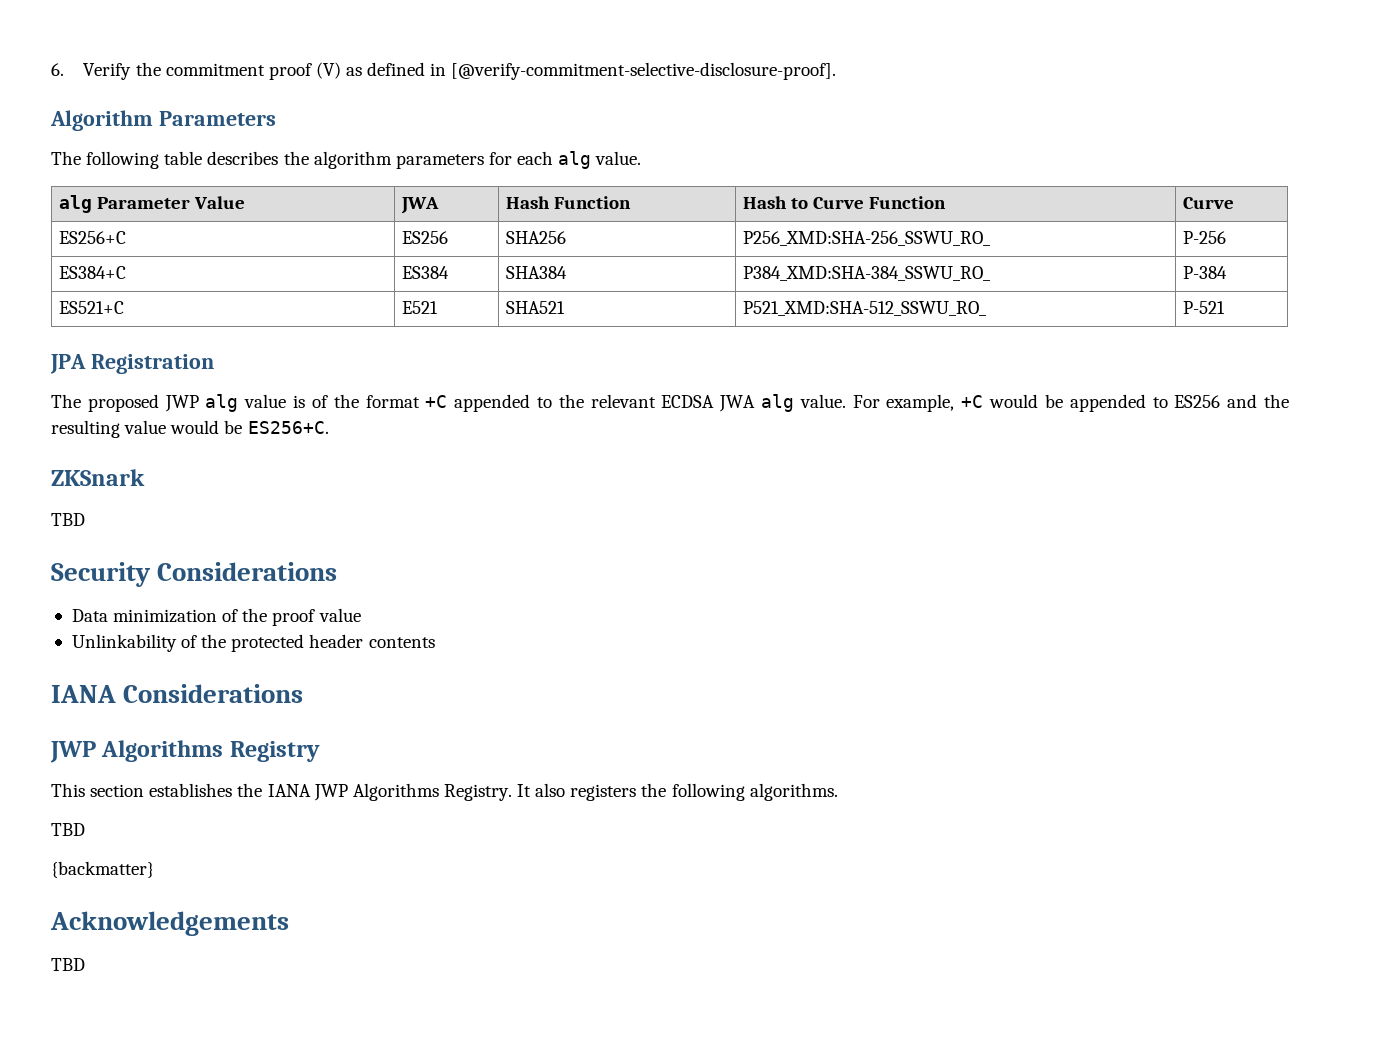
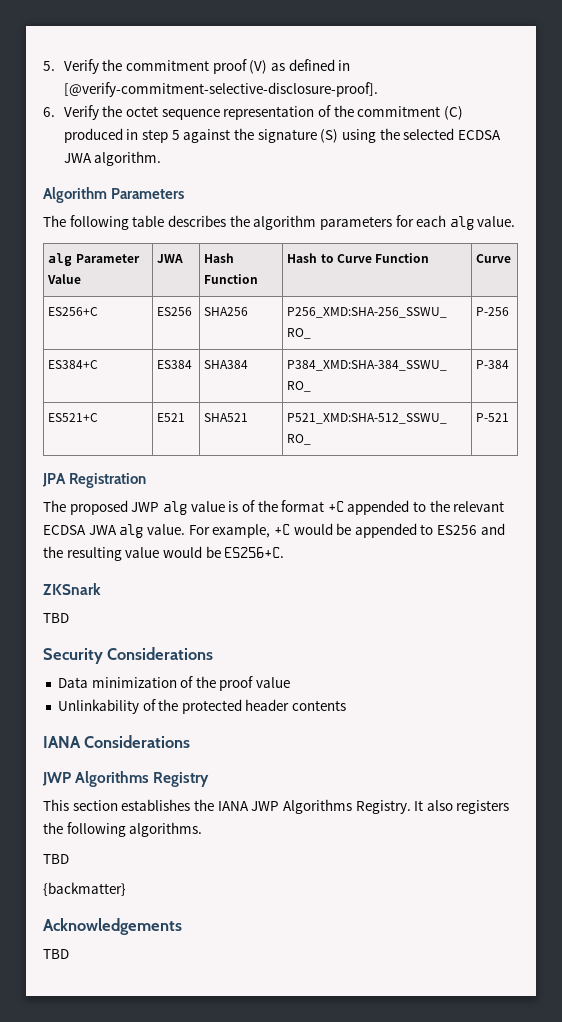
- 6. Verify the commitment proof (V) as defined in [@verify-commitment-selective-disclosure-proof].
+ 5. Verify the commitment proof (V) as defined in [@verify-commitment-selective-disclosure-proof].
+ 6. Verify the octet sequence representation of the commitment (C) produced in step 5 against the signature (S) using the selected ECDSA JWA algorithm.

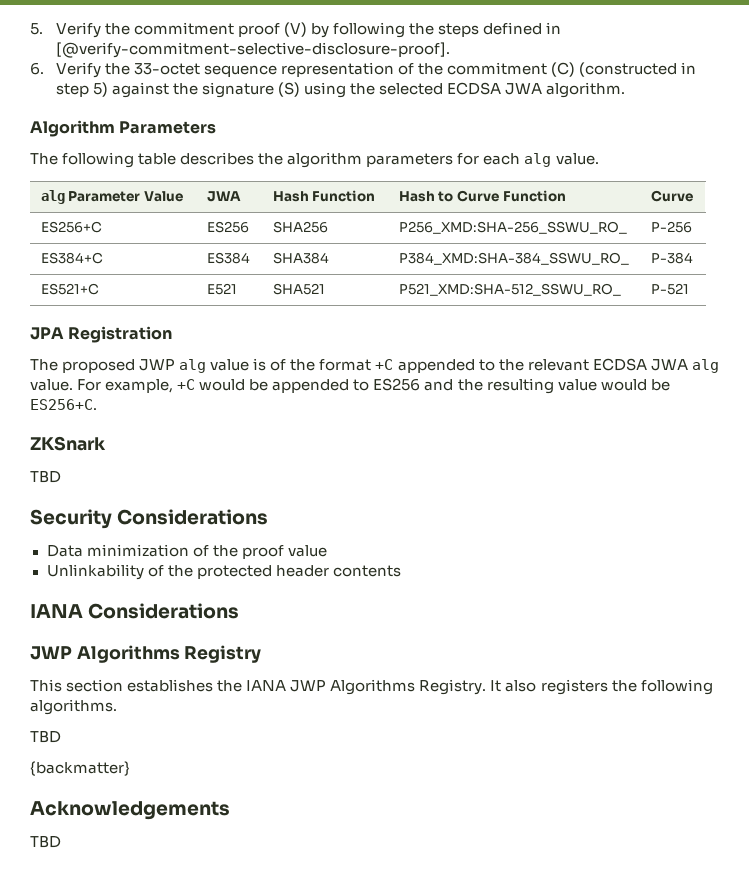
- 5. Verify the commitment proof (V) as defined in [@verify-commitment-selective-disclosure-proof].
+ 5. Verify the commitment proof (V) by following the steps defined in [@verify-commitment-selective-disclosure-proof].
- 6. Verify the octet sequence representation of the commitment (C) produced in step 5 against the signature (S) using the selected ECDSA JWA algorithm.
+ 6. Verify the 33-octet sequence representation of the commitment (C) (constructed in step 5) against the signature (S) using the selected ECDSA JWA algorithm.

